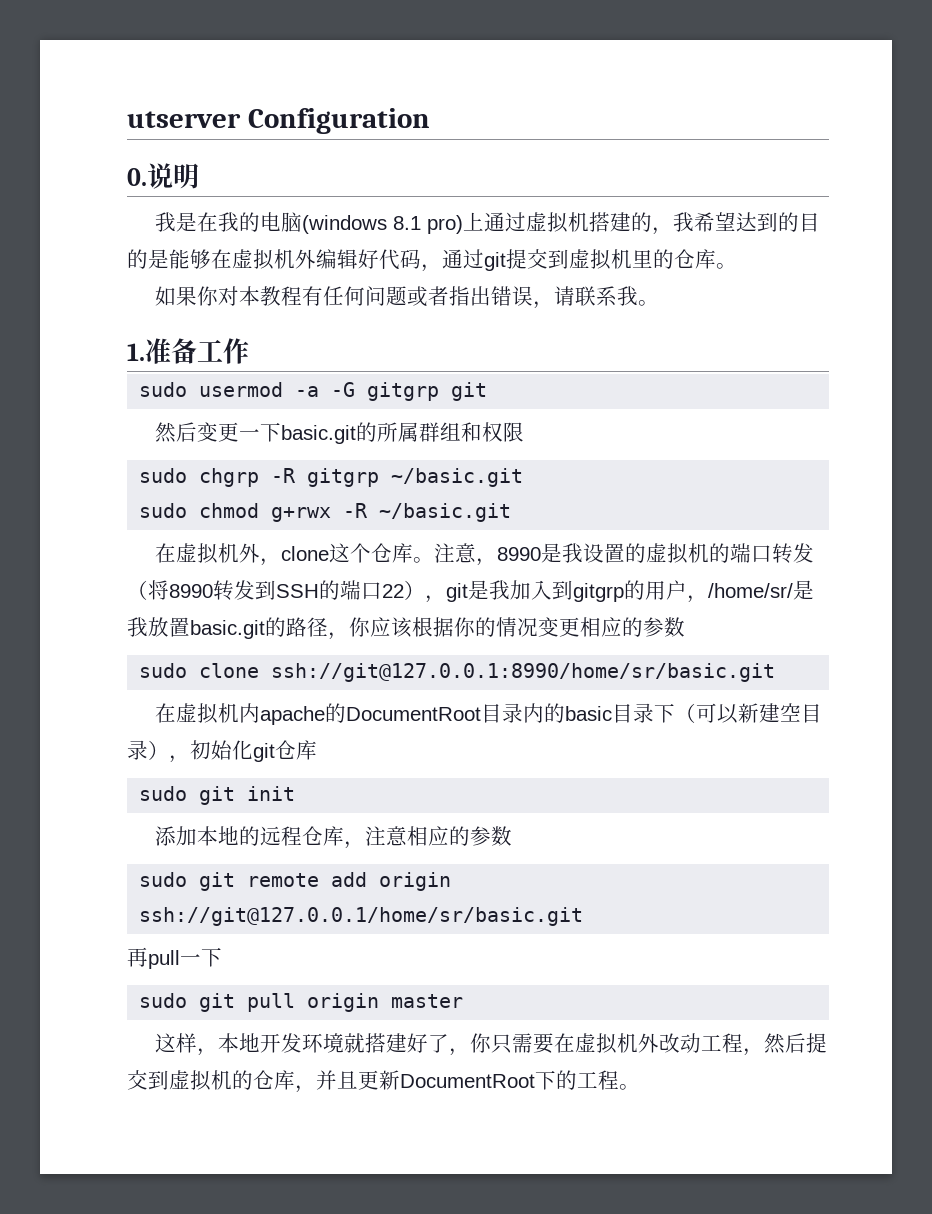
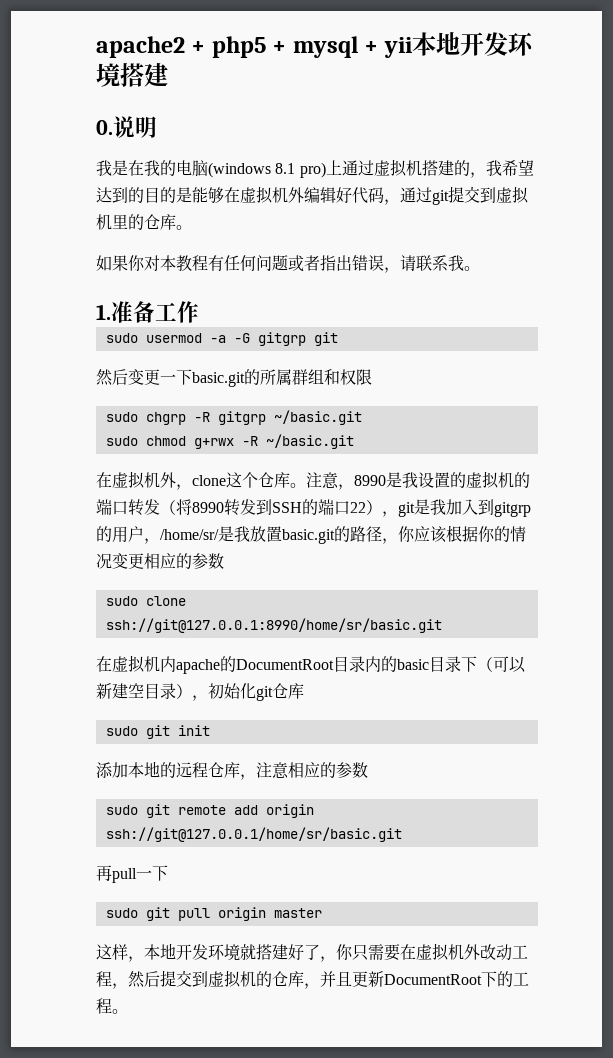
- utserver Configuration
+ apache2 + php5 + mysql + yii本地开发环境搭建

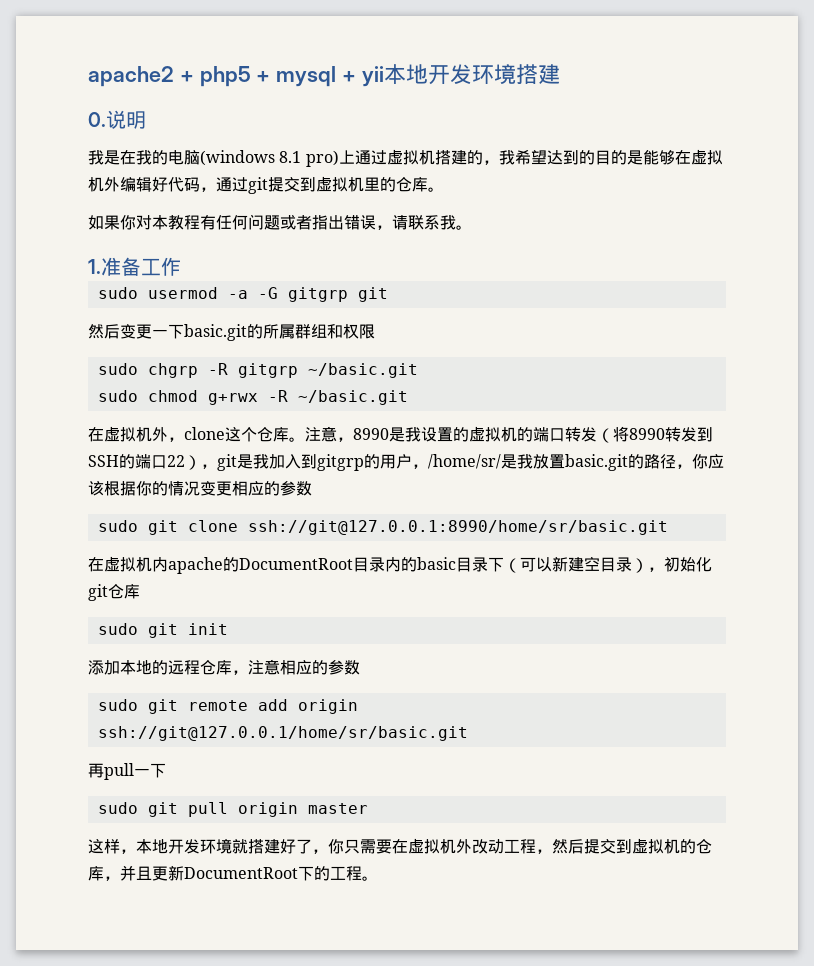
- sudo clone ssh://git@127.0.0.1:8990/home/sr/basic.git
+ sudo git clone ssh://git@127.0.0.1:8990/home/sr/basic.git

